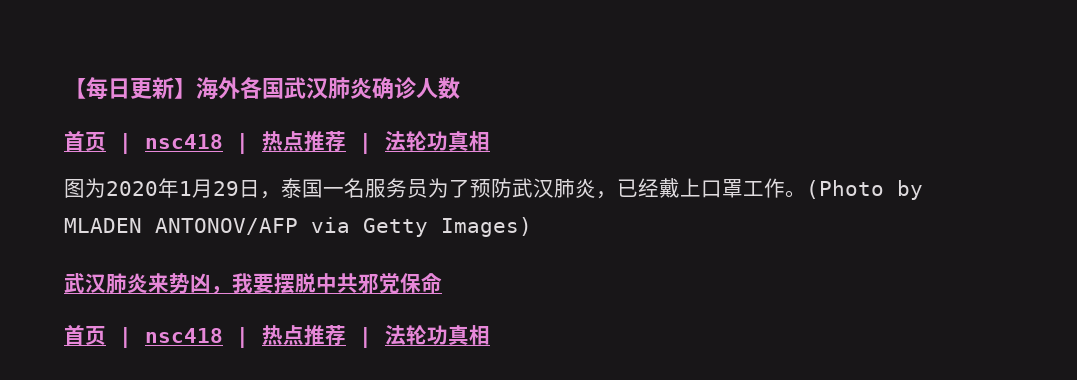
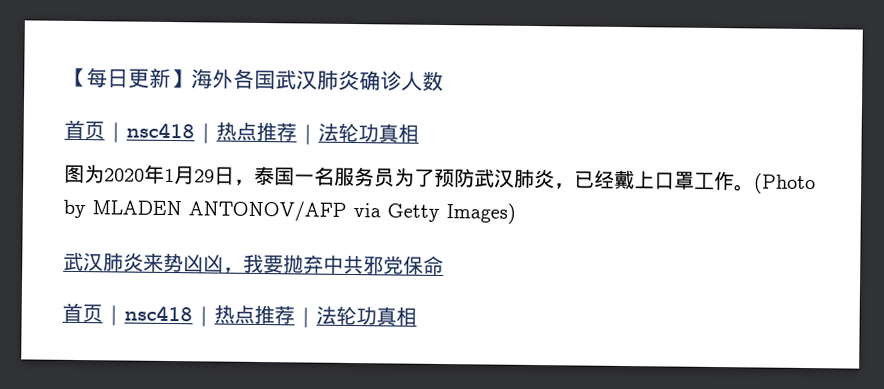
- 武汉肺炎来势凶，我要摆脱中共邪党保命
+ 武汉肺炎来势凶凶，我要抛弃中共邪党保命

